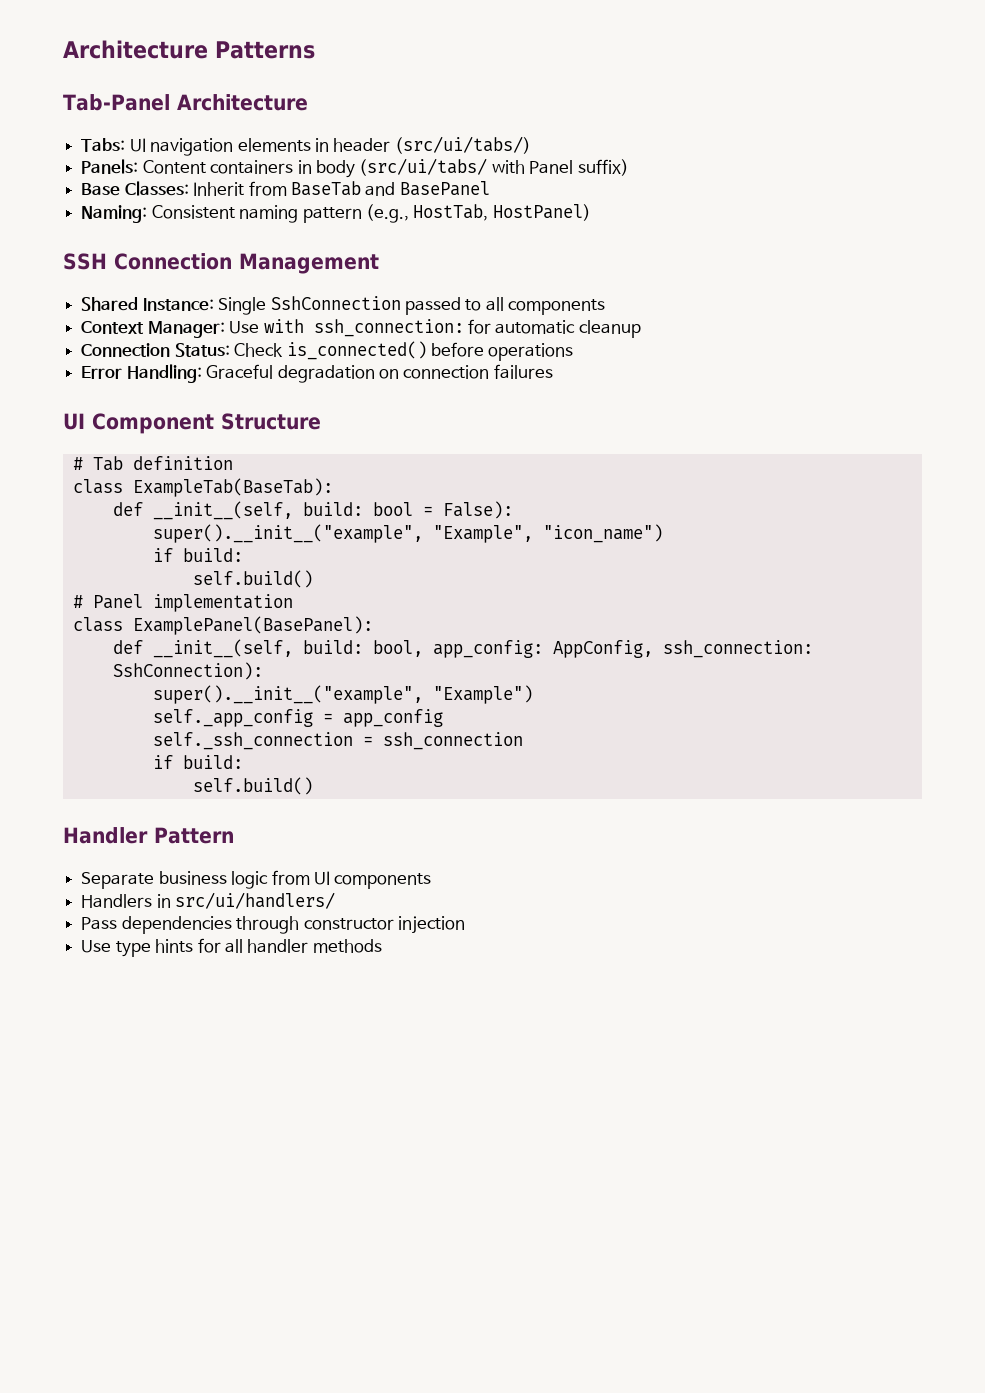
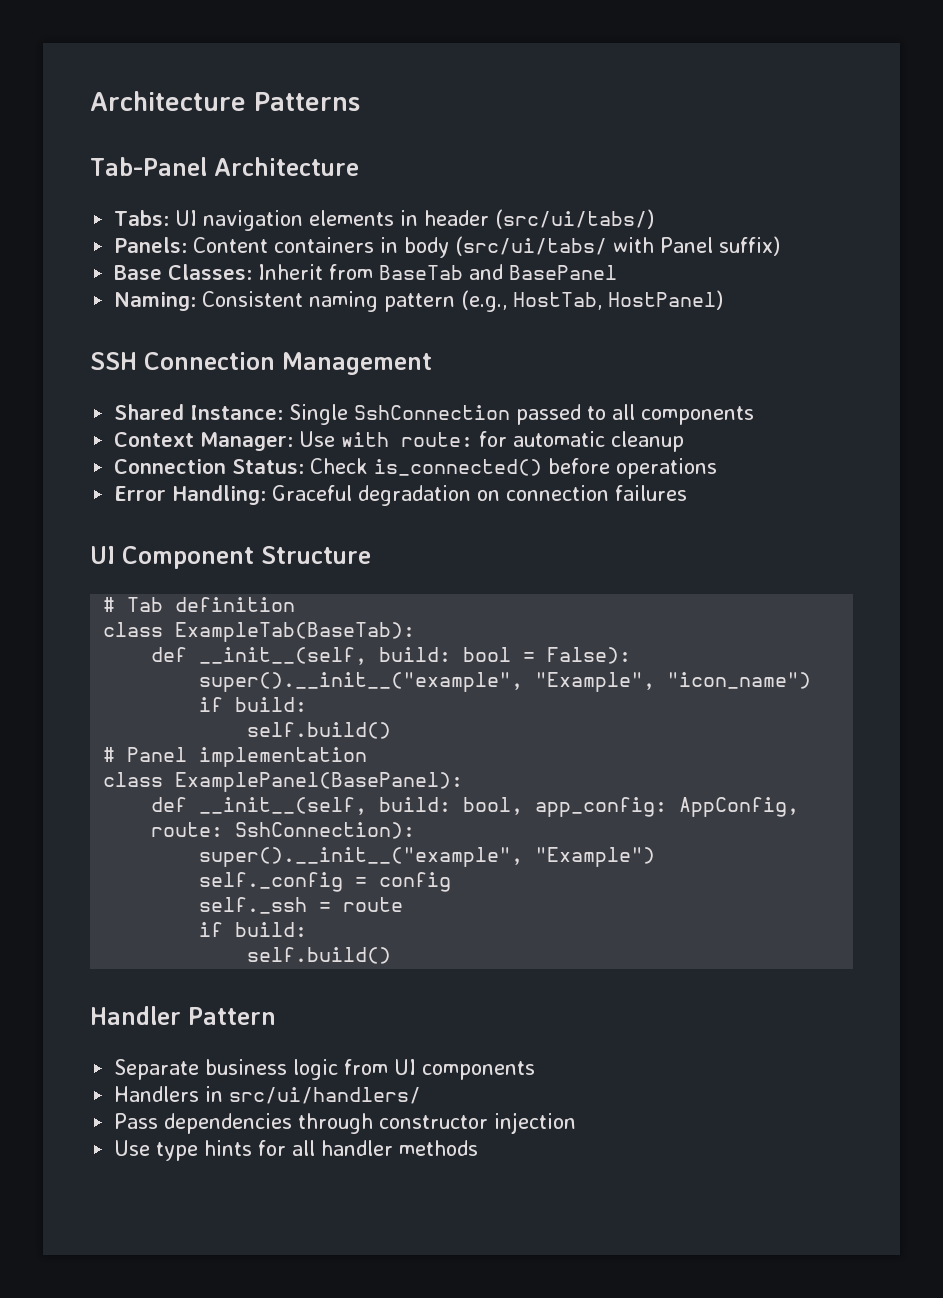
- Context Manager: Use with ssh_connection: for automatic cleanup
+ Context Manager: Use with route: for automatic cleanup
- def __init__(self, build: bool, app_config: AppConfig, ssh_connection: SshConnection):
+ def __init__(self, build: bool, app_config: AppConfig, route: SshConnection):
- self._app_config = app_config
- self._ssh_connection = ssh_connection
+ self._config = config
+ self._ssh = route

